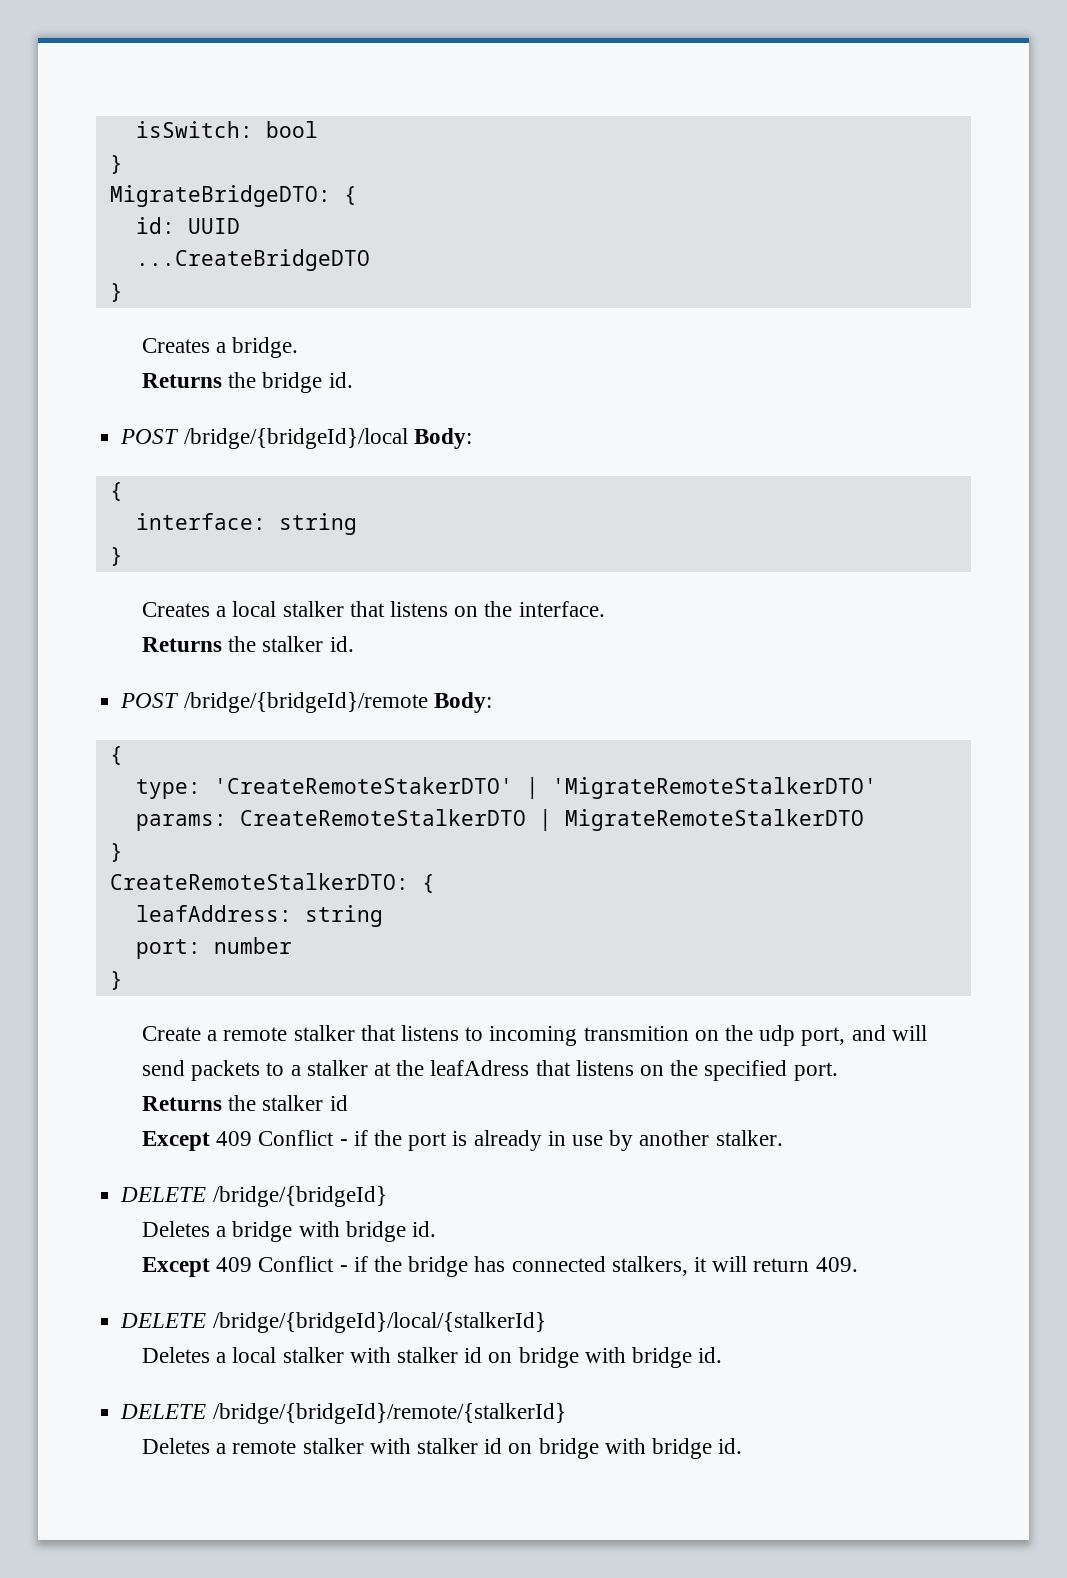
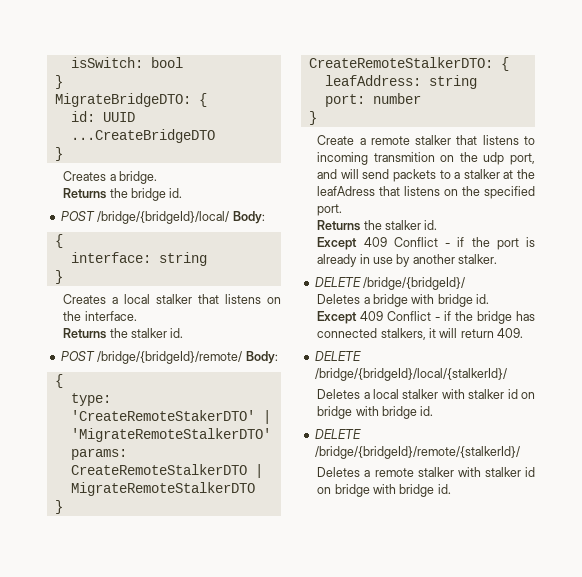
- POST /bridge/{bridgeId}/local Body:
+ POST /bridge/{bridgeId}/local/ Body:
- POST /bridge/{bridgeId}/remote Body:
+ POST /bridge/{bridgeId}/remote/ Body:
  Create a remote stalker that listens to incoming transmition on the udp port, and will send packets to a stalker at the leafAdress that listens on the specified port.
- Returns the stalker id
+ Returns the stalker id.
- DELETE /bridge/{bridgeId}
+ DELETE /bridge/{bridgeId}/
- DELETE /bridge/{bridgeId}/local/{stalkerId}
+ DELETE /bridge/{bridgeId}/local/{stalkerId}/
- DELETE /bridge/{bridgeId}/remote/{stalkerId}
+ DELETE /bridge/{bridgeId}/remote/{stalkerId}/

